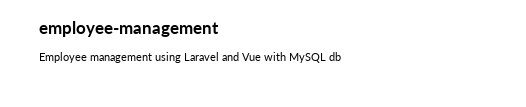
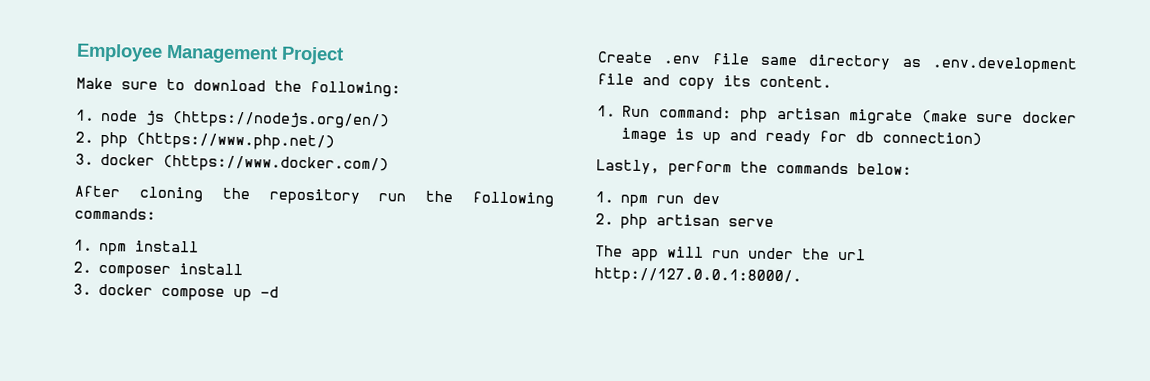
- employee-management
- Employee management using Laravel and Vue with MySQL db
+ Employee Management Project
+ Make sure to download the following:
+ 1. node js (https://nodejs.org/en/)
+ 2. php (https://www.php.net/)
+ 3. docker (https://www.docker.com/)
+ After cloning the repository run the following commands:
+ 1. npm install
+ 2. composer install
+ 3. docker compose up -d
+ Create .env file same directory as .env.development file and copy its content.
+ 1. Run command: php artisan migrate (make sure docker image is up and ready for db connection)
+ Lastly, perform the commands below:
+ 1. npm run dev
+ 2. php artisan serve
+ The app will run under the url http://127.0.0.1:8000/.

